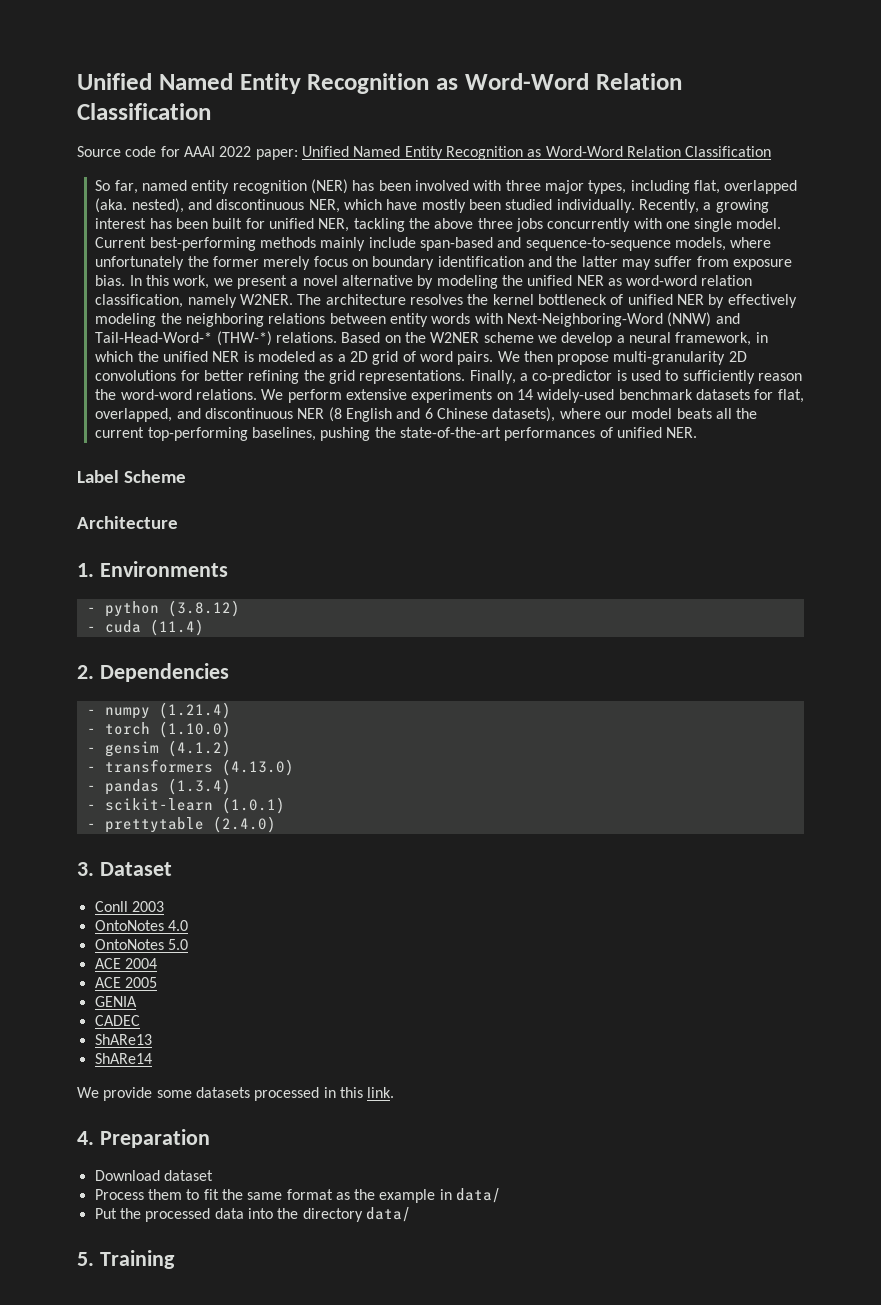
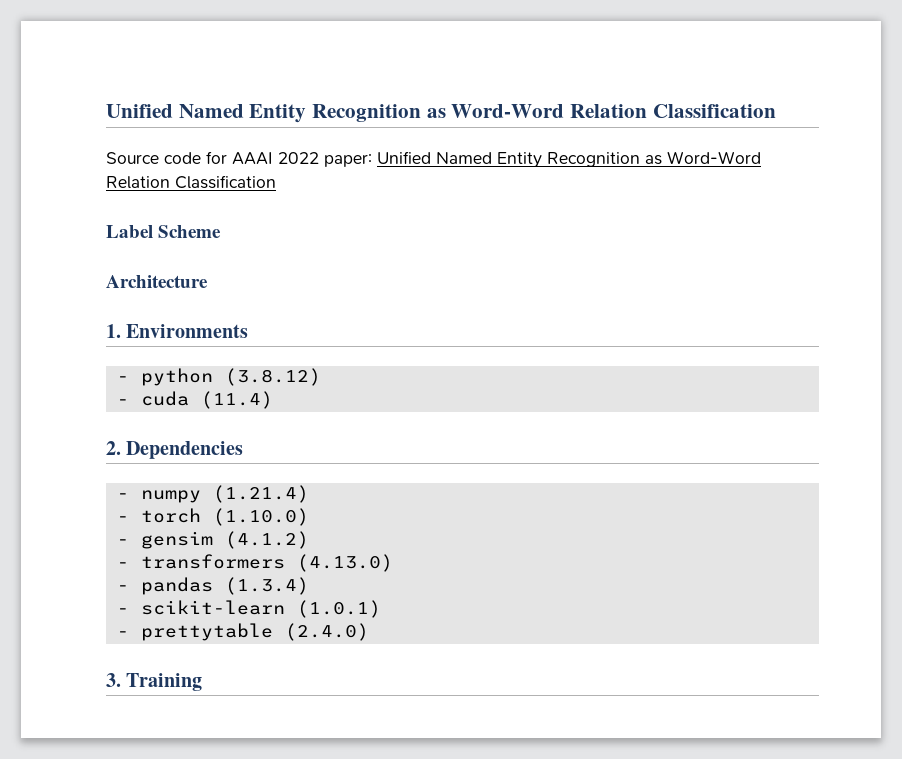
- So far, named entity recognition (NER) has been involved with three major types, including flat, overlapped (aka. nested), and discontinuous NER, which have mostly been studied individually. Recently, a growing interest has been built for unified NER, tackling the above three jobs concurrently with one single model. Current best-performing methods mainly include span-based and sequence-to-sequence models, where unfortunately the former merely focus on boundary identification and the latter may suffer from exposure bias. In this work, we present a novel alternative by modeling the unified NER as word-word relation classification, namely W2NER. The architecture resolves the kernel bottleneck of unified NER by effectively modeling the neighboring relations between entity words with Next-Neighboring-Word (NNW) and Tail-Head-Word-* (THW-*) relations. Based on the W2NER scheme we develop a neural framework, in which the unified NER is modeled as a 2D grid of word pairs. We then propose multi-granularity 2D convolutions for better refining the grid representations. Finally, a co-predictor is used to sufficiently reason the word-word relations. We perform extensive experiments on 14 widely-used benchmark datasets for flat, overlapped, and discontinuous NER (8 English and 6 Chinese datasets), where our model beats all the current top-performing baselines, pushing the state-of-the-art performances of unified NER.
- 3. Dataset
- Conll 2003
- OntoNotes 4.0
- OntoNotes 5.0
- ACE 2004
- ACE 2005
- GENIA
- CADEC
- ShARe13
- ShARe14
- We provide some datasets processed in this link.
- 4. Preparation
- Download dataset
- Process them to fit the same format as the example in data/
- Put the processed data into the directory data/
- 5. Training
+ 3. Training

